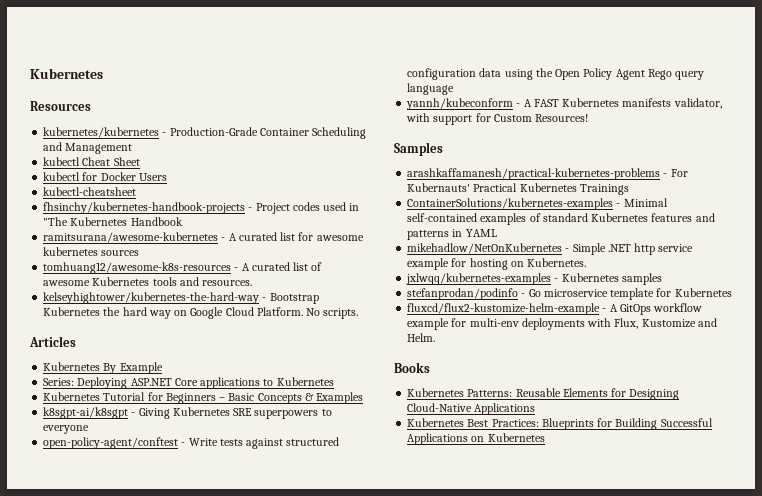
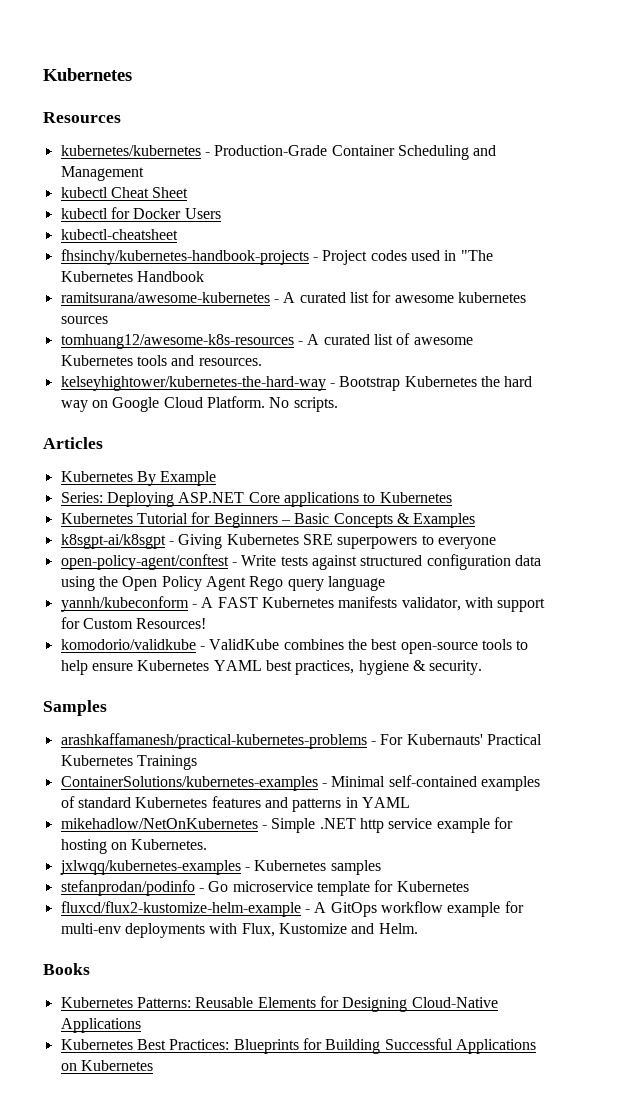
+ komodorio/validkube - ValidKube combines the best open-source tools to help ensure Kubernetes YAML best practices, hygiene & security.

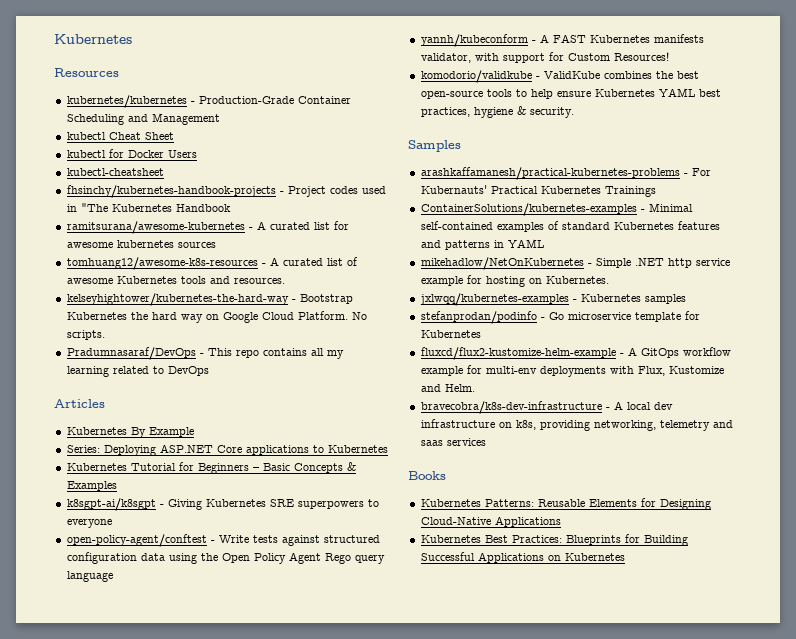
+ Pradumnasaraf/DevOps - This repo contains all my learning related to DevOps
+ bravecobra/k8s-dev-infrastructure - A local dev infrastructure on k8s, providing networking, telemetry and saas services

